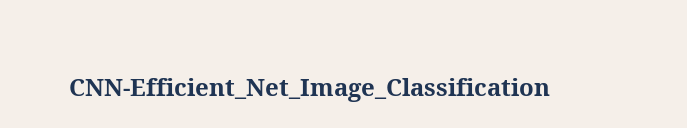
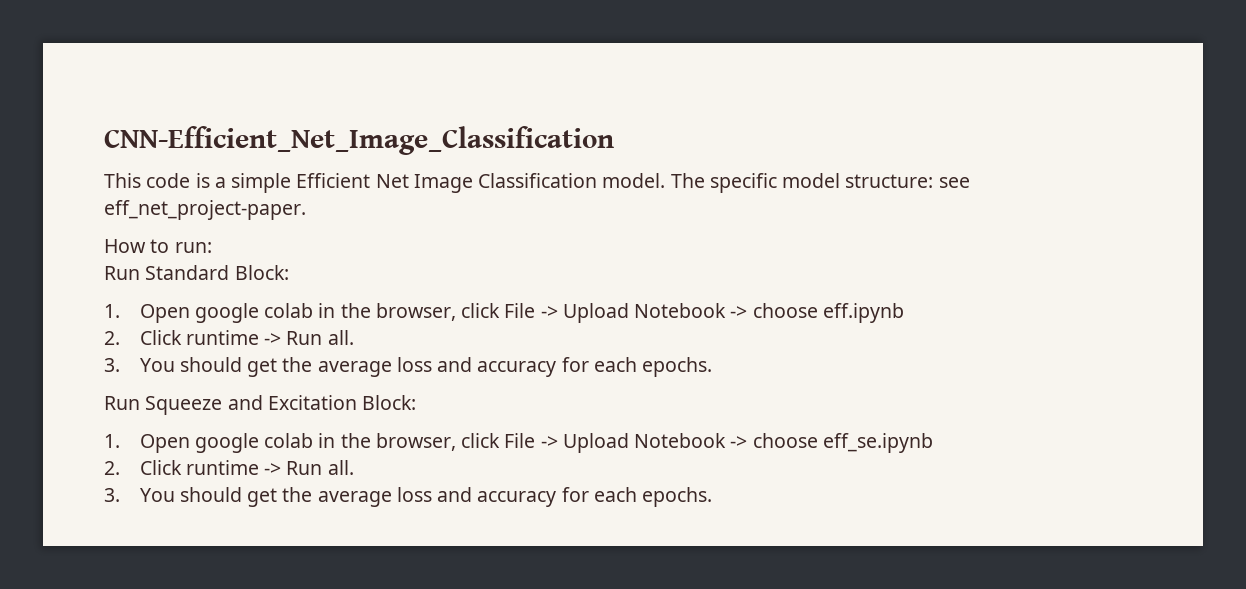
+ This code is a simple Efficient Net Image Classification model. The specific model structure: see eff_net_project-paper.
+ How to run:
+ Run Standard Block:
+ 1. Open google colab in the browser, click File -> Upload Notebook -> choose eff.ipynb
+ 2. Click runtime -> Run all.
+ 3. You should get the average loss and accuracy for each epochs.
+ Run Squeeze and Excitation Block:
+ 1. Open google colab in the browser, click File -> Upload Notebook -> choose eff_se.ipynb
+ 2. Click runtime -> Run all.
+ 3. You should get the average loss and accuracy for each epochs.

